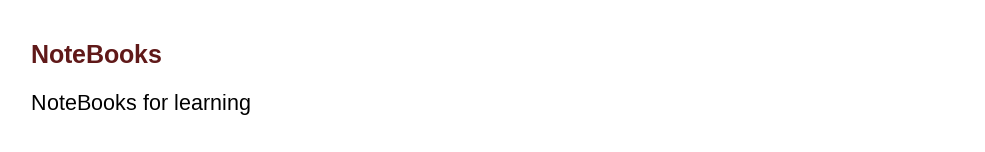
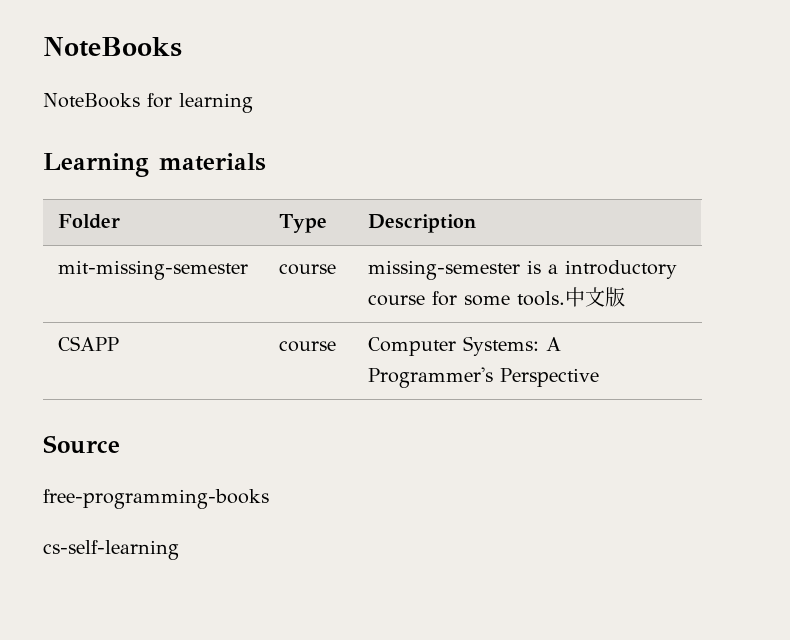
+ Learning materials
+ Folder | Type | Description
+ mit-missing-semester | course | missing-semester is a introductory course for some tools.中文版
+ CSAPP | course | Computer Systems: A Programmer's Perspective
+ Source
+ free-programming-books
+ cs-self-learning

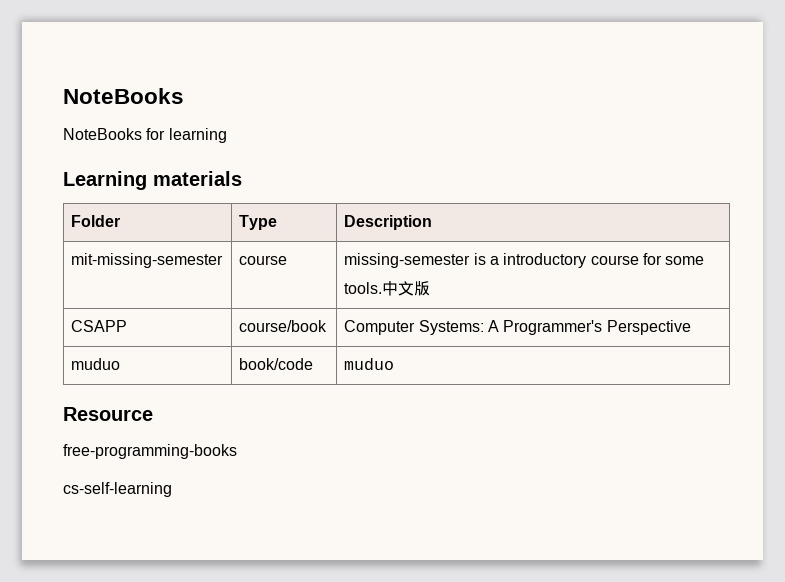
- CSAPP | course | Computer Systems: A Programmer's Perspective
+ CSAPP | course/book | Computer Systems: A Programmer's Perspective
- Source
+ muduo | book/code | muduo
+ Resource

